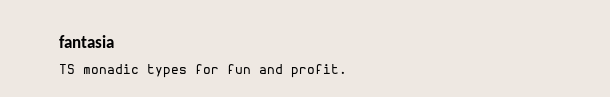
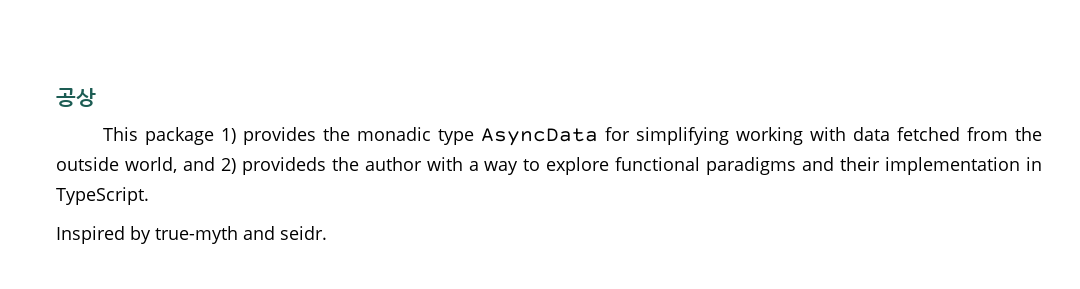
- fantasia
- TS monadic types for fun and profit.
+ 공상
+ This package 1) provides the monadic type AsyncData for simplifying working with data fetched from the outside world, and 2) provideds the author with a way to explore functional paradigms and their implementation in TypeScript.
+ Inspired by true-myth and seidr.

